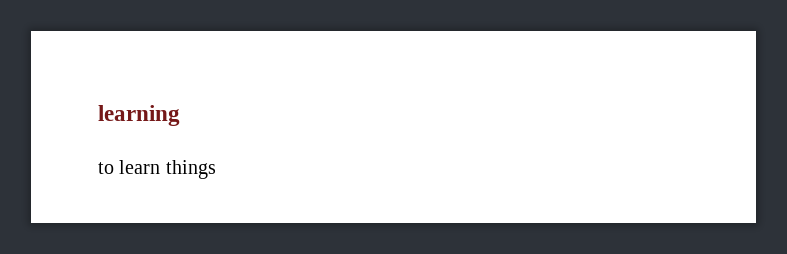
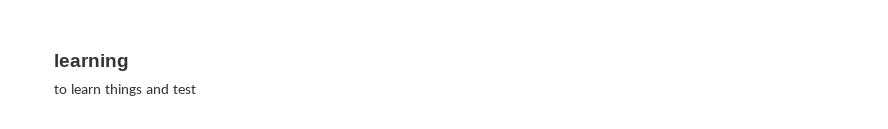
- to learn things
+ to learn things and test

